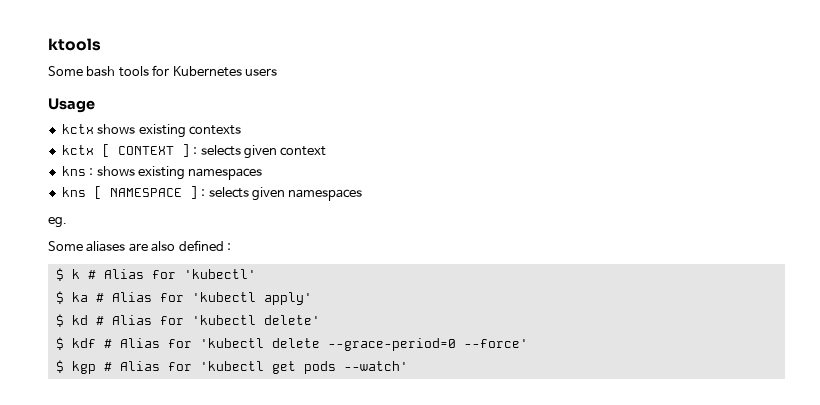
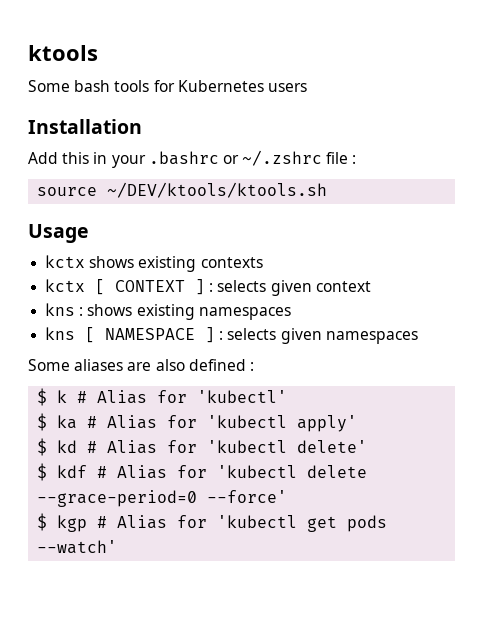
+ Installation
+ Add this in your .bashrc or ~/.zshrc file :
+ source ~/DEV/ktools/ktools.sh
- eg.

